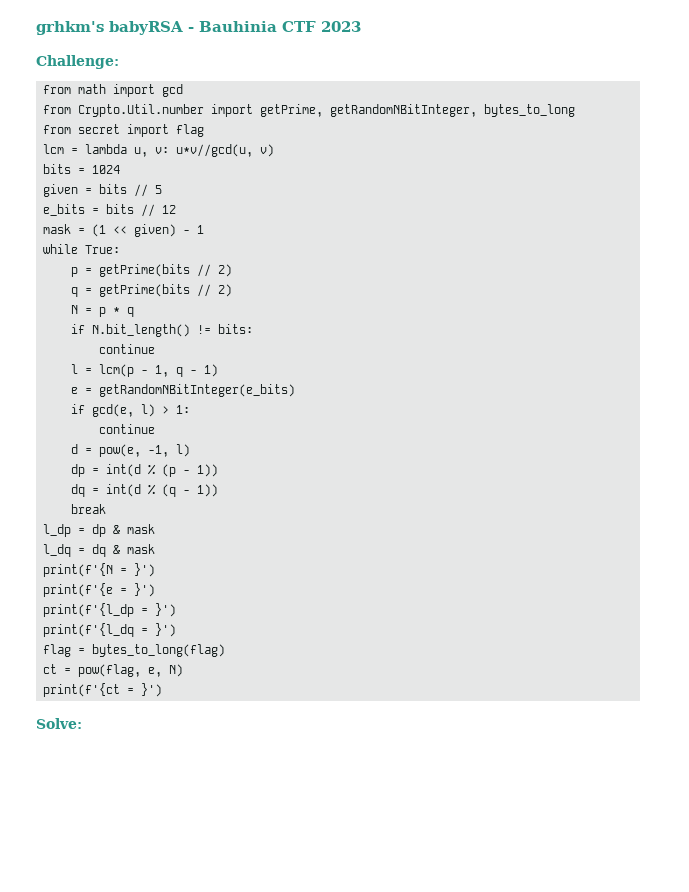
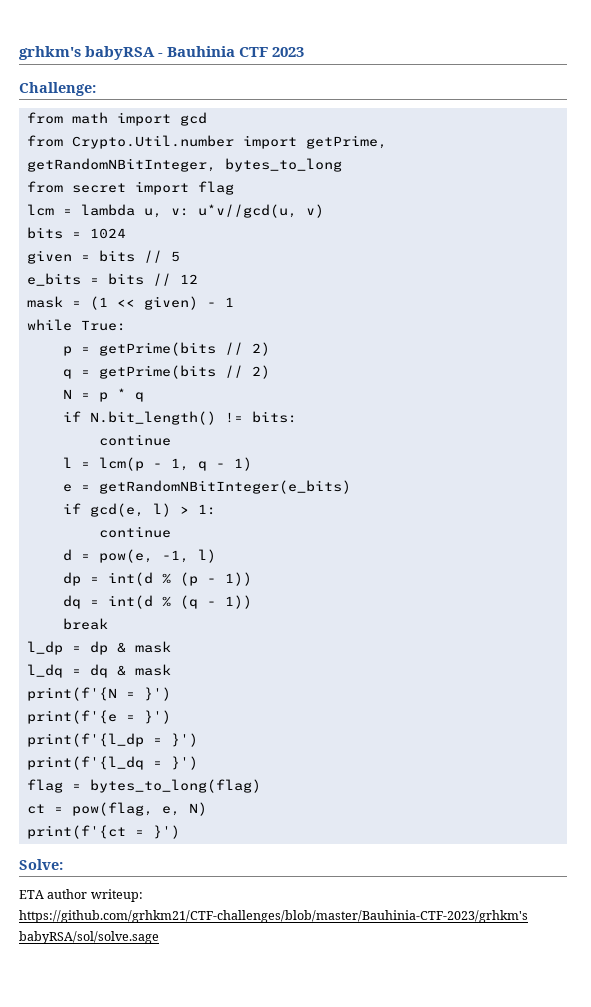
+ ETA author writeup: https://github.com/grhkm21/CTF-challenges/blob/master/Bauhinia-CTF-2023/grhkm's babyRSA/sol/solve.sage

